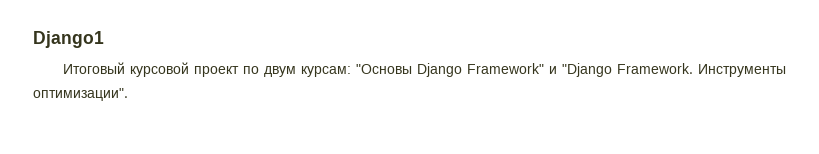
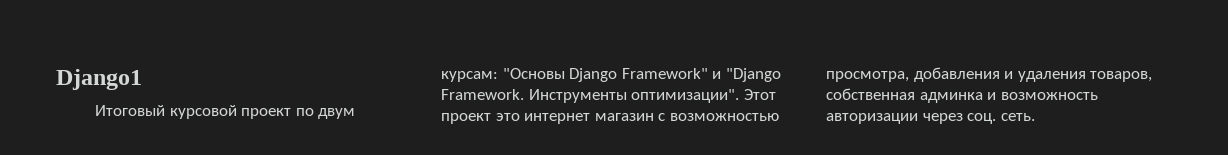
+ Этот проект это интернет магазин с возможностью просмотра, добавления и удаления товаров, собственная админка и возможность авторизации через соц. сеть.

